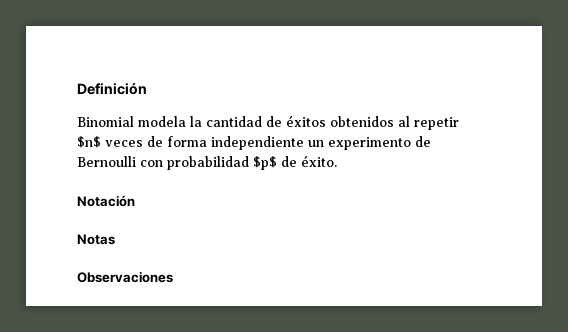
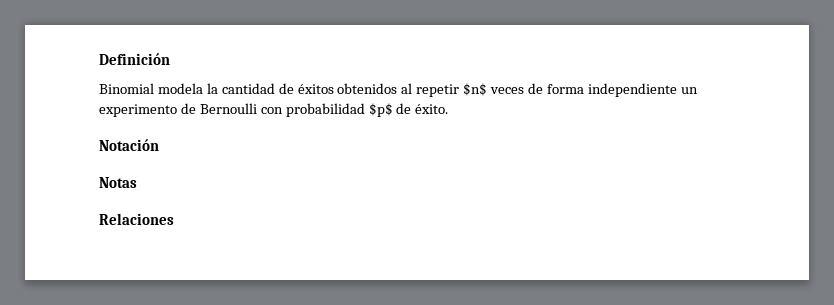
- Observaciones
+ Relaciones

